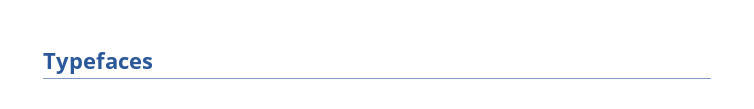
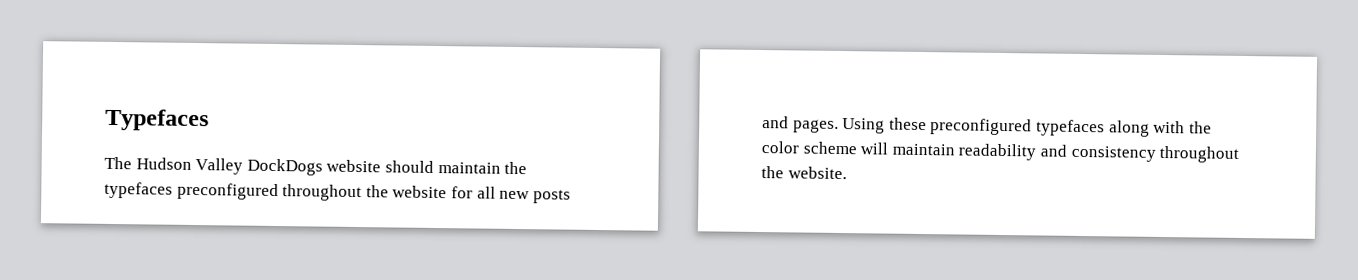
+ The Hudson Valley DockDogs website should maintain the typefaces preconfigured throughout the website for all new posts and pages. Using these preconfigured typefaces along with the color scheme will maintain readability and consistency throughout the website.

